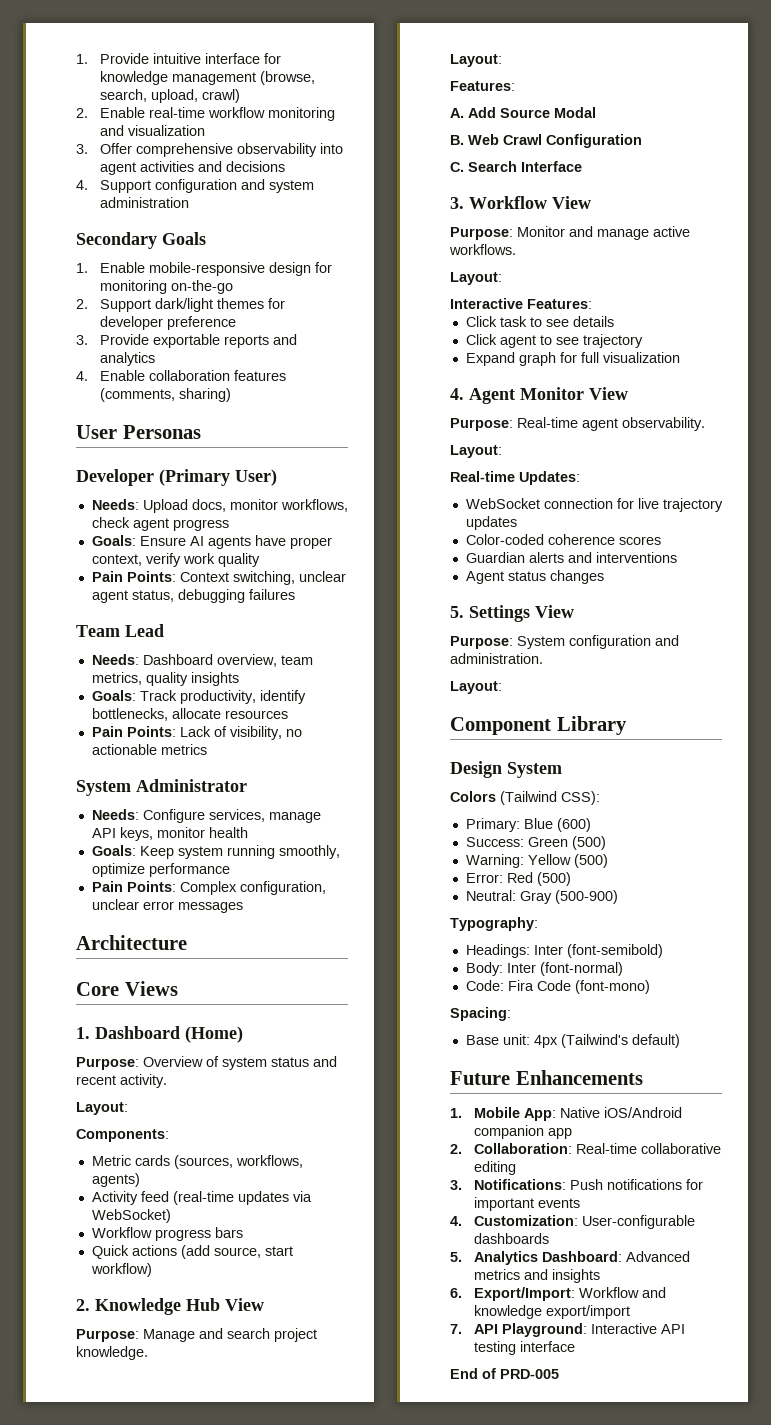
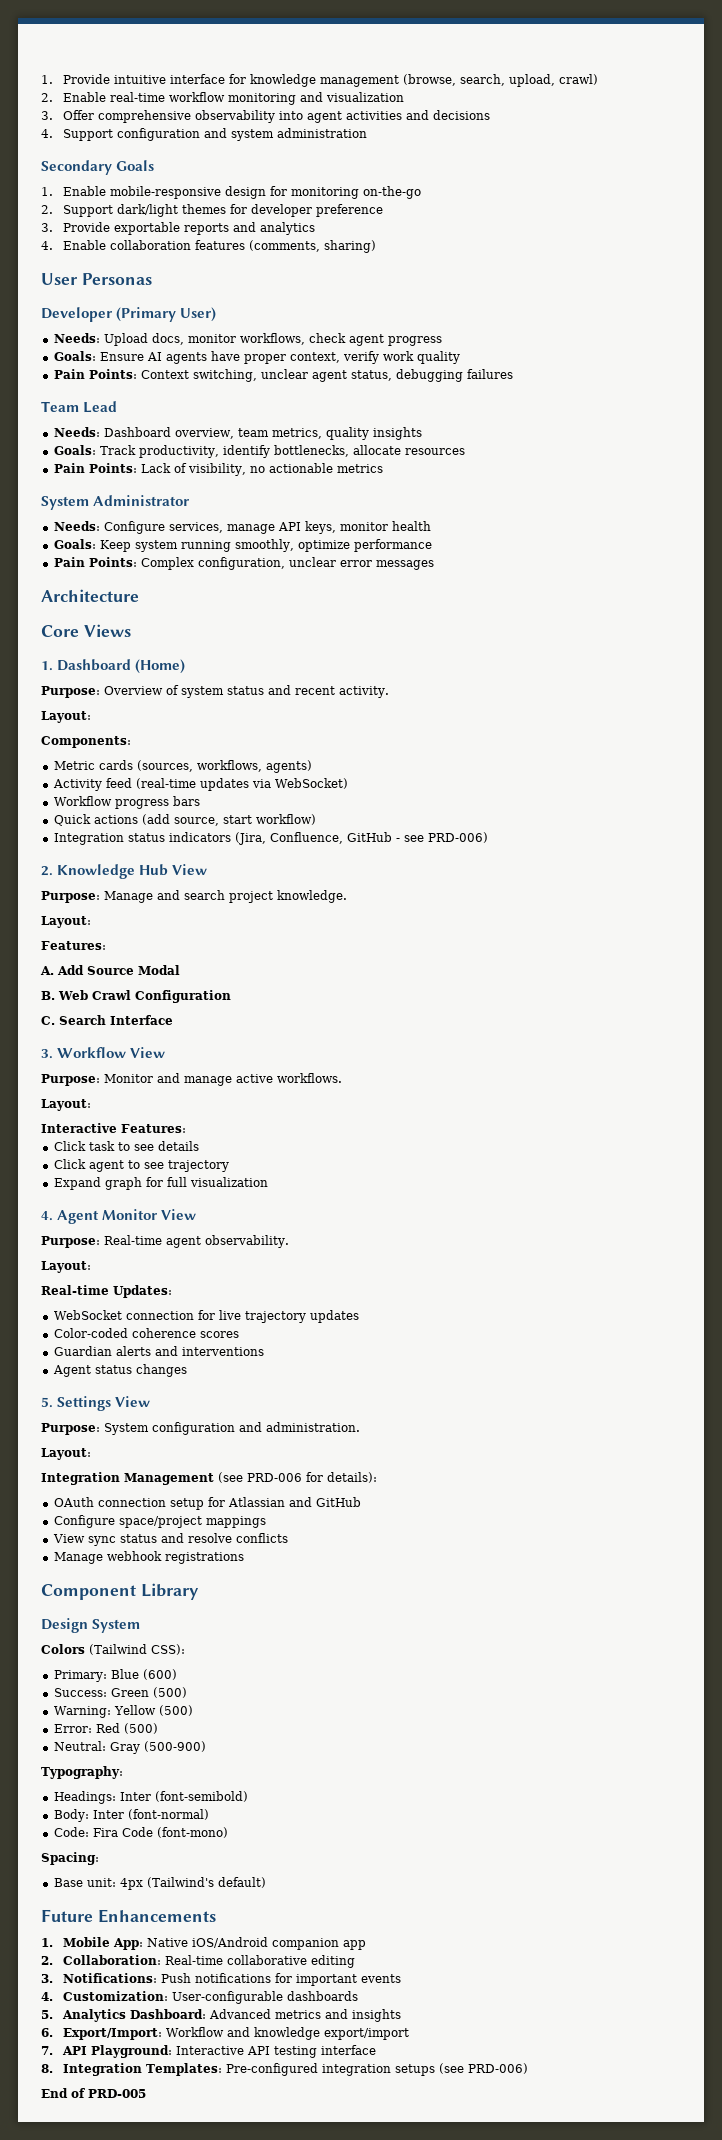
+ Integration status indicators (Jira, Confluence, GitHub - see PRD-006)
+ Integration Management (see PRD-006 for details):
+ OAuth connection setup for Atlassian and GitHub
+ Configure space/project mappings
+ View sync status and resolve conflicts
+ Manage webhook registrations
+ 8. Integration Templates: Pre-configured integration setups (see PRD-006)

